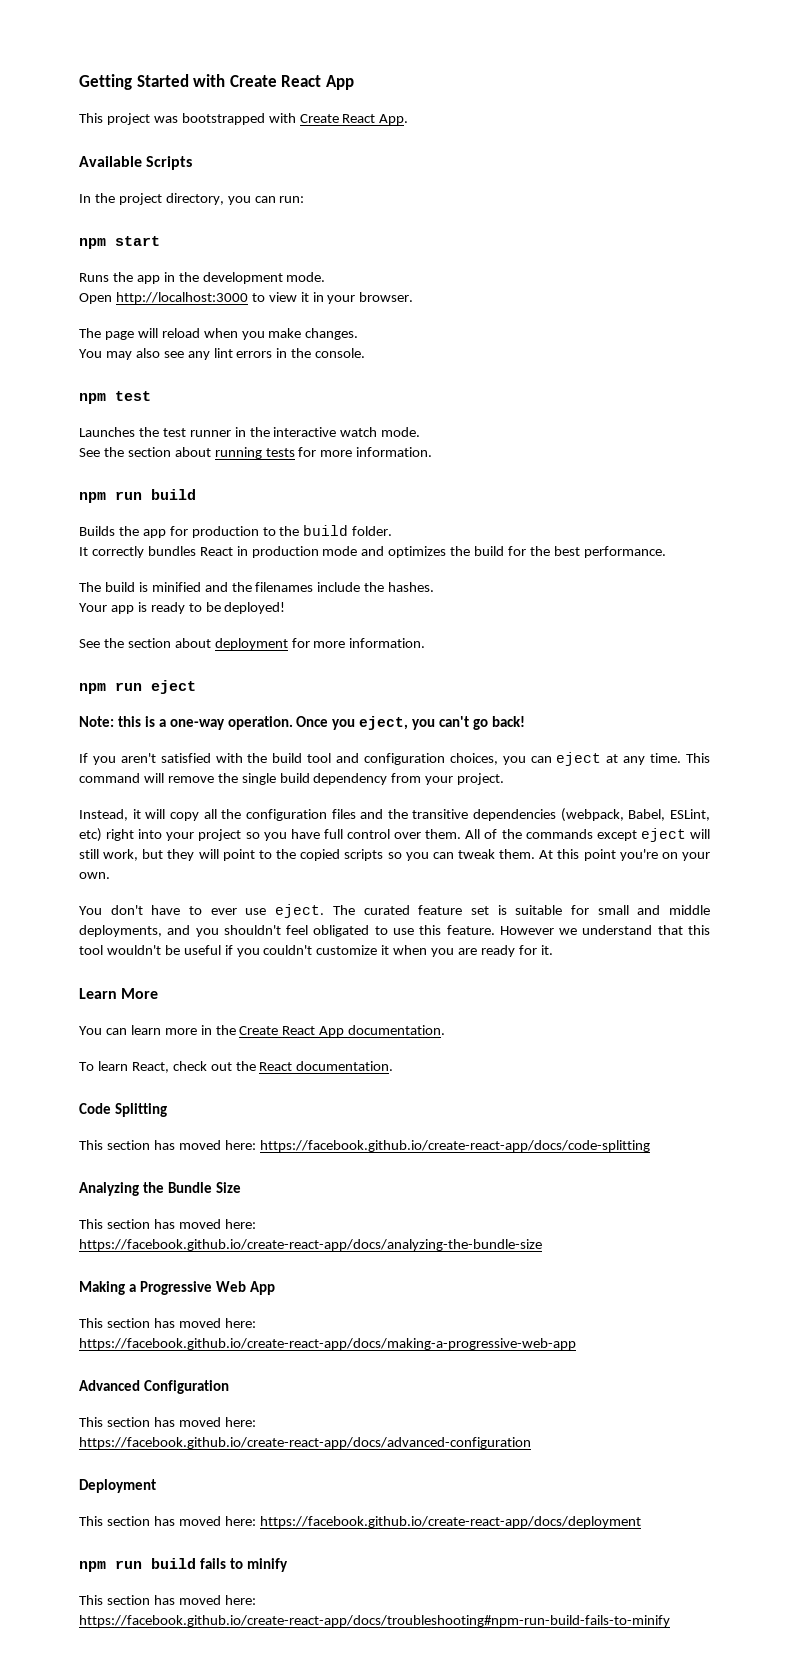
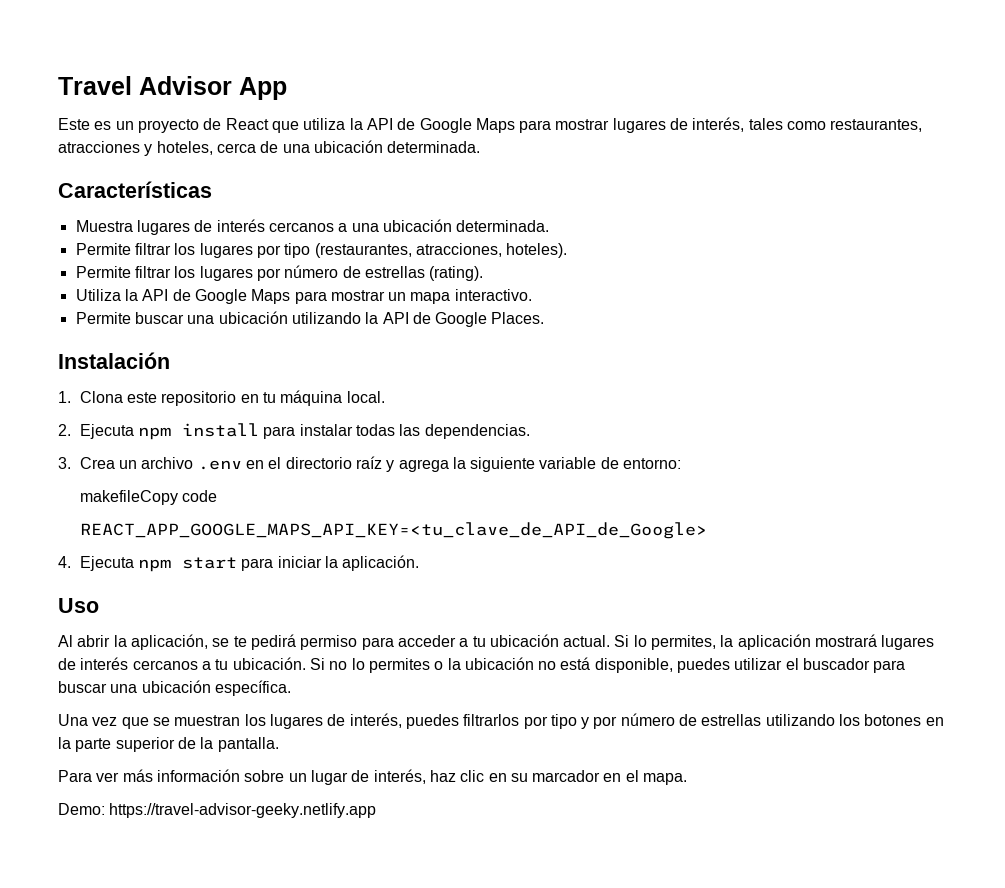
- Getting Started with Create React App
- This project was bootstrapped with Create React App.
- Available Scripts
- In the project directory, you can run:
- npm start
- Runs the app in the development mode.
- Open http://localhost:3000 to view it in your browser.
- The page will reload when you make changes.
- You may also see any lint errors in the console.
- npm test
- Launches the test runner in the interactive watch mode.
- See the section about running tests for more information.
- npm run build
- Builds the app for production to the build folder.
- It correctly bundles React in production mode and optimizes the build for the best performance.
- The build is minified and the filenames include the hashes.
- Your app is ready to be deployed!
- See the section about deployment for more information.
- npm run eject
- Note: this is a one-way operation. Once you eject, you can't go back!
- If you aren't satisfied with the build tool and configuration choices, you can eject at any time. This command will remove the single build dependency from your project.
- Instead, it will copy all the configuration files and the transitive dependencies (webpack, Babel, ESLint, etc) right into your project so you have full control over them. All of the commands except eject will still work, but they will point to the copied scripts so you can tweak them. At this point you're on your own.
- You don't have to ever use eject. The curated feature set is suitable for small and middle deployments, and you shouldn't feel obligated to use this feature. However we understand that this tool wouldn't be useful if you couldn't customize it when you are ready for it.
- Learn More
- You can learn more in the Create React App documentation.
- To learn React, check out the React documentation.
- Code Splitting
- This section has moved here: https://facebook.github.io/create-react-app/docs/code-splitting
- Analyzing the Bundle Size
- This section has moved here: https://facebook.github.io/create-react-app/docs/analyzing-the-bundle-size
- Making a Progressive Web App
- This section has moved here: https://facebook.github.io/create-react-app/docs/making-a-progressive-web-app
- Advanced Configuration
- This section has moved here: https://facebook.github.io/create-react-app/docs/advanced-configuration
- Deployment
- This section has moved here: https://facebook.github.io/create-react-app/docs/deployment
- npm run build fails to minify
- This section has moved here: https://facebook.github.io/create-react-app/docs/troubleshooting#npm-run-build-fails-to-minify
+ Travel Advisor App
+ Este es un proyecto de React que utiliza la API de Google Maps para mostrar lugares de interés, tales como restaurantes, atracciones y hoteles, cerca de una ubicación determinada.
+ Características
+ Muestra lugares de interés cercanos a una ubicación determinada.
+ Permite filtrar los lugares por tipo (restaurantes, atracciones, hoteles).
+ Permite filtrar los lugares por número de estrellas (rating).
+ Utiliza la API de Google Maps para mostrar un mapa interactivo.
+ Permite buscar una ubicación utilizando la API de Google Places.
+ Instalación
+ 1. Clona este repositorio en tu máquina local.
+ 2. Ejecuta npm install para instalar todas las dependencias.
+ 3. Crea un archivo .env en el directorio raíz y agrega la siguiente variable de entorno:
+ makefileCopy code
+ REACT_APP_GOOGLE_MAPS_API_KEY=<tu_clave_de_API_de_Google>
+ 4. Ejecuta npm start para iniciar la aplicación.
+ Uso
+ Al abrir la aplicación, se te pedirá permiso para acceder a tu ubicación actual. Si lo permites, la aplicación mostrará lugares de interés cercanos a tu ubicación. Si no lo permites o la ubicación no está disponible, puedes utilizar el buscador para buscar una ubicación específica.
+ Una vez que se muestran los lugares de interés, puedes filtrarlos por tipo y por número de estrellas utilizando los botones en la parte superior de la pantalla.
+ Para ver más información sobre un lugar de interés, haz clic en su marcador en el mapa.
+ Demo: https://travel-advisor-geeky.netlify.app

